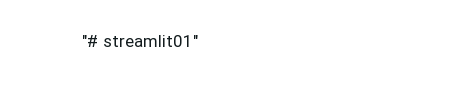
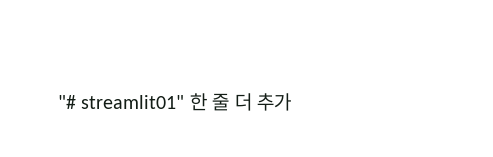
- "# streamlit01"
+ "# streamlit01" 한 줄 더 추가

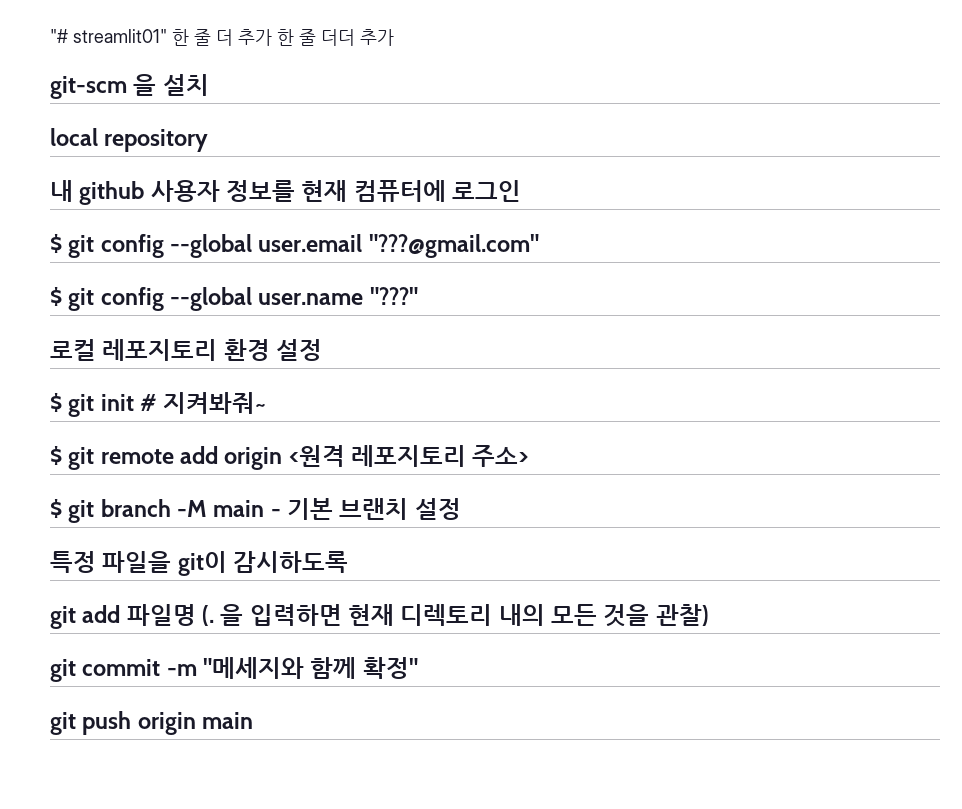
- "# streamlit01" 한 줄 더 추가
+ "# streamlit01" 한 줄 더 추가 한 줄 더더 추가
+ git-scm 을 설치
+ local repository
+ 내 github 사용자 정보를 현재 컴퓨터에 로그인
+ $ git config --global user.email "???@gmail.com"
+ $ git config --global user.name "???"
+ 로컬 레포지토리 환경 설정
+ $ git init # 지켜봐줘~
+ $ git remote add origin <원격 레포지토리 주소>
+ $ git branch -M main - 기본 브랜치 설정
+ 특정 파일을 git이 감시하도록
+ git add 파일명 (. 을 입력하면 현재 디렉토리 내의 모든 것을 관찰)
+ git commit -m "메세지와 함께 확정"
+ git push origin main

